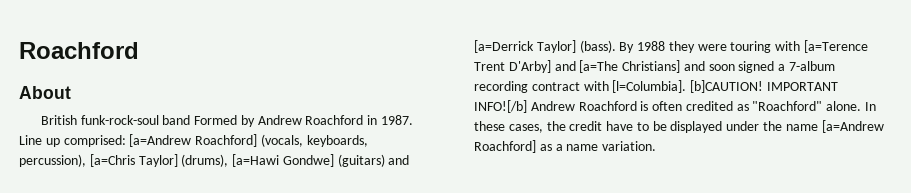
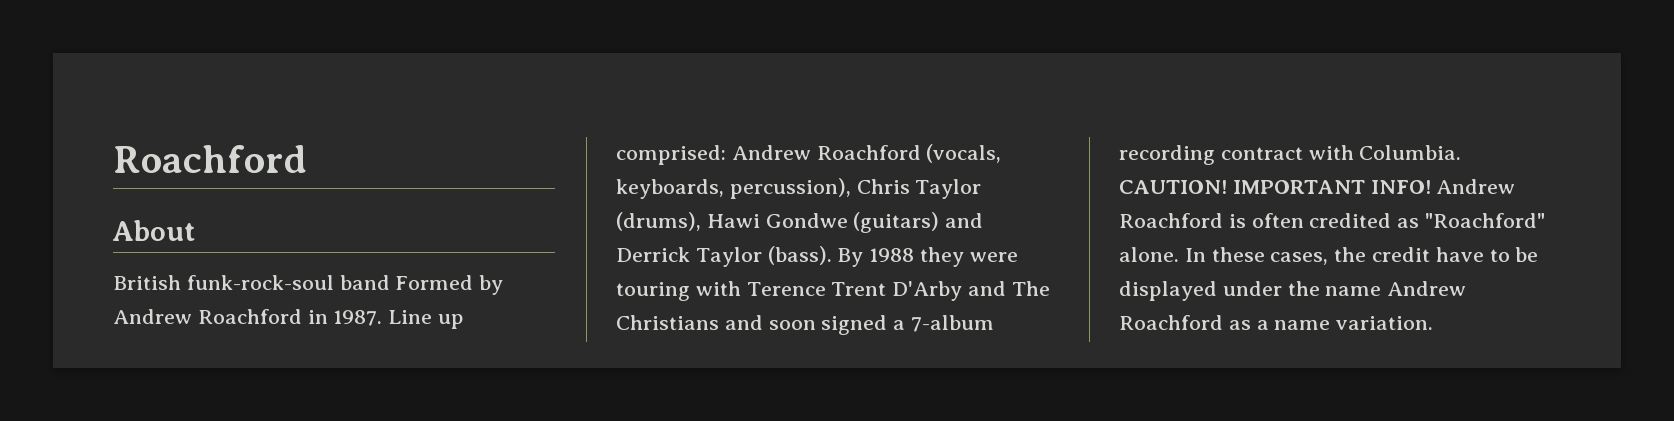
- Line up comprised: [a=Andrew Roachford] (vocals, keyboards, percussion), [a=Chris Taylor] (drums), [a=Hawi Gondwe] (guitars) and [a=Derrick Taylor] (bass).
+ Line up comprised: Andrew Roachford (vocals, keyboards, percussion), Chris Taylor (drums), Hawi Gondwe (guitars) and Derrick Taylor (bass).
- By 1988 they were touring with [a=Terence Trent D'Arby] and [a=The Christians] and soon signed a 7-album recording contract with [l=Columbia]. [b]CAUTION! IMPORTANT INFO![/b] Andrew Roachford is often credited as "Roachford" alone.
+ By 1988 they were touring with Terence Trent D'Arby and The Christians and soon signed a 7-album recording contract with Columbia. CAUTION! IMPORTANT INFO! Andrew Roachford is often credited as "Roachford" alone.
- In these cases, the credit have to be displayed under the name [a=Andrew Roachford] as a name variation.
+ In these cases, the credit have to be displayed under the name Andrew Roachford as a name variation.

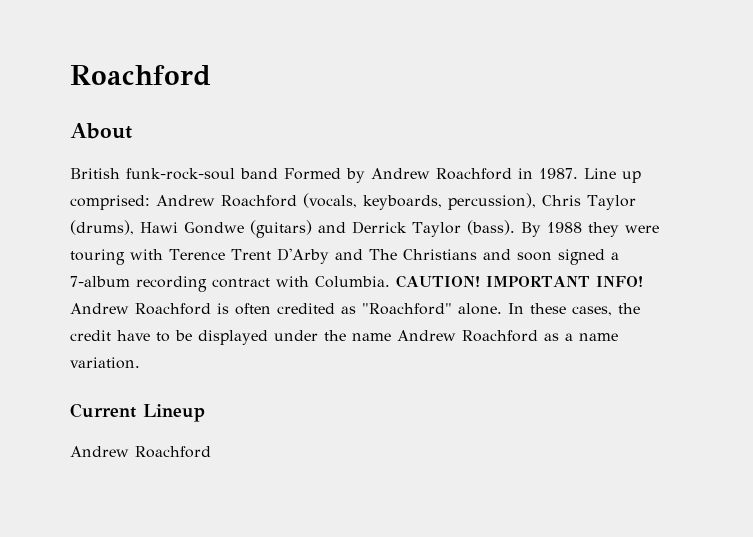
+ Current Lineup
+ Andrew Roachford

